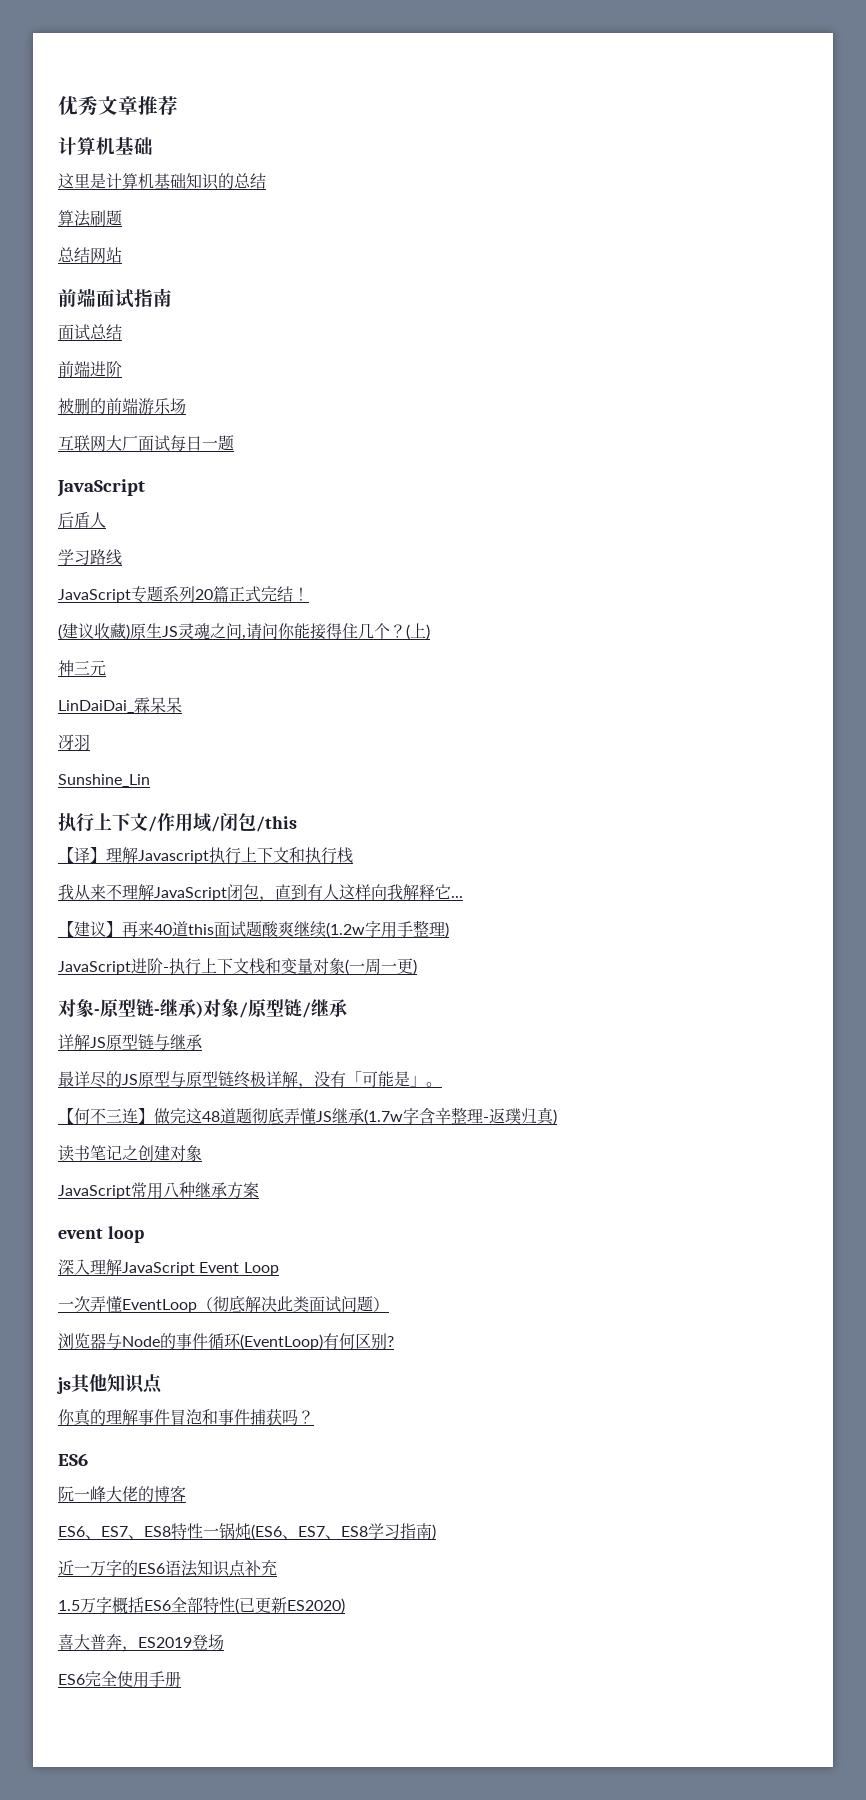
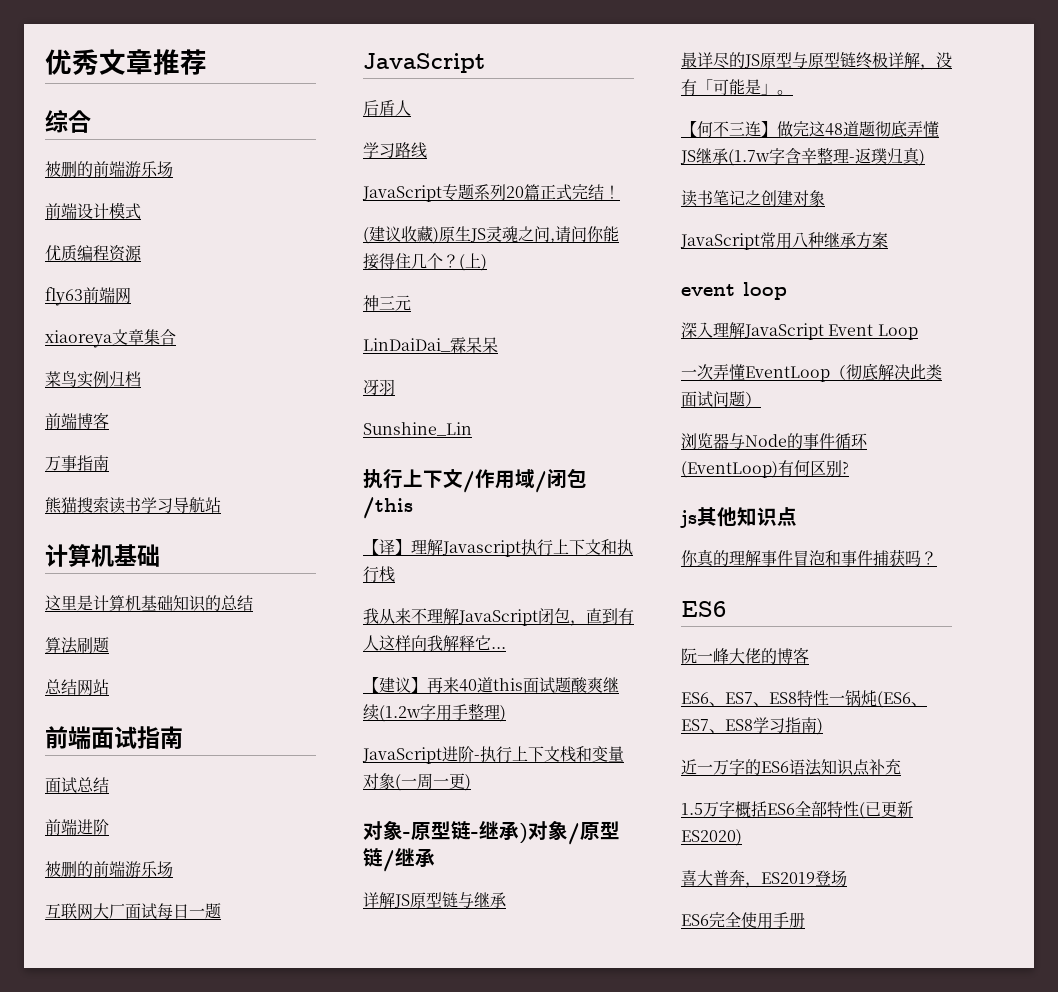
+ 综合
+ 被删的前端游乐场
+ 前端设计模式
+ 优质编程资源
+ fly63前端网
+ xiaoreya文章集合
+ 菜鸟实例归档
+ 前端博客
+ 万事指南
+ 熊猫搜索读书学习导航站

